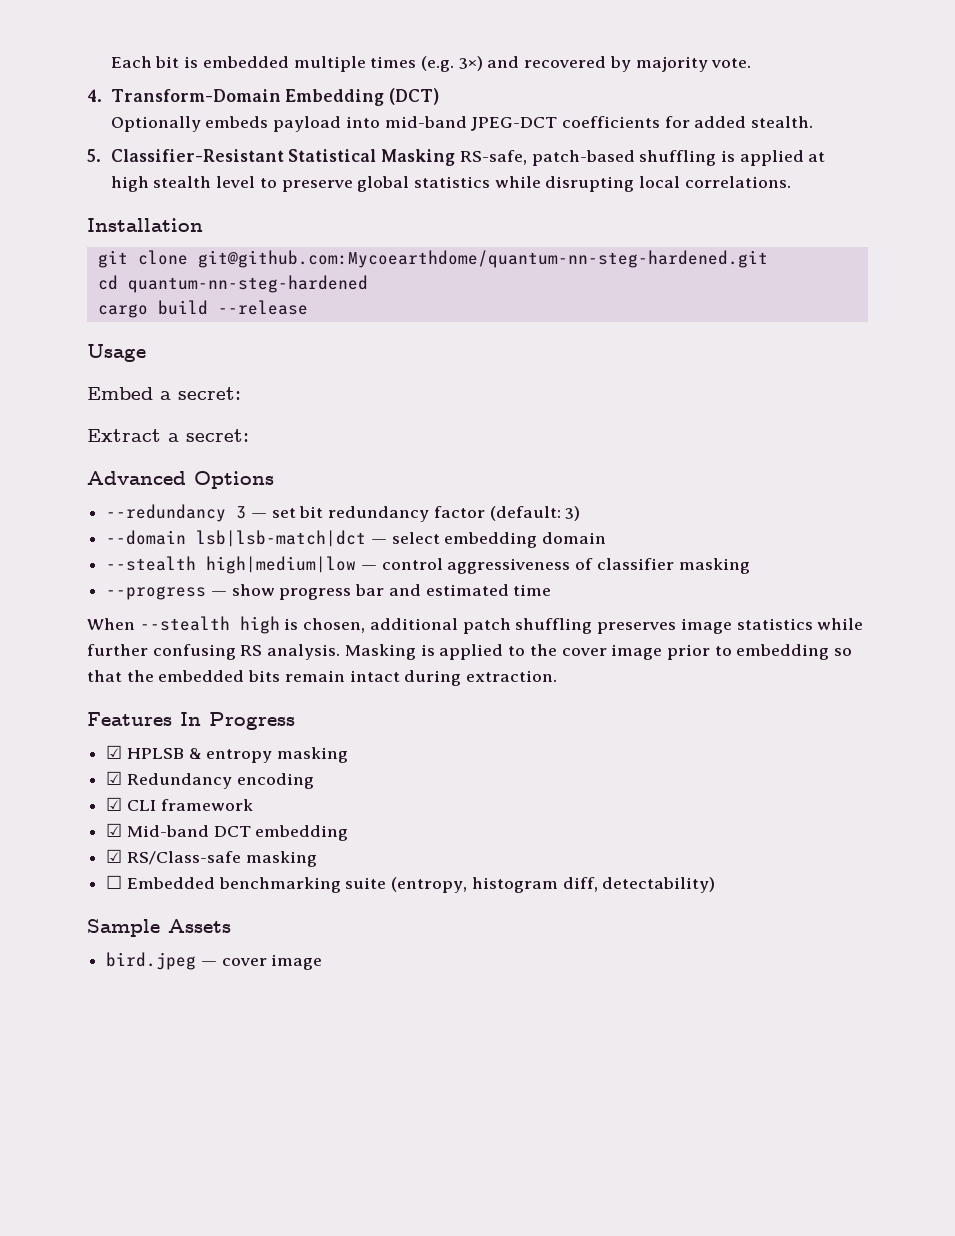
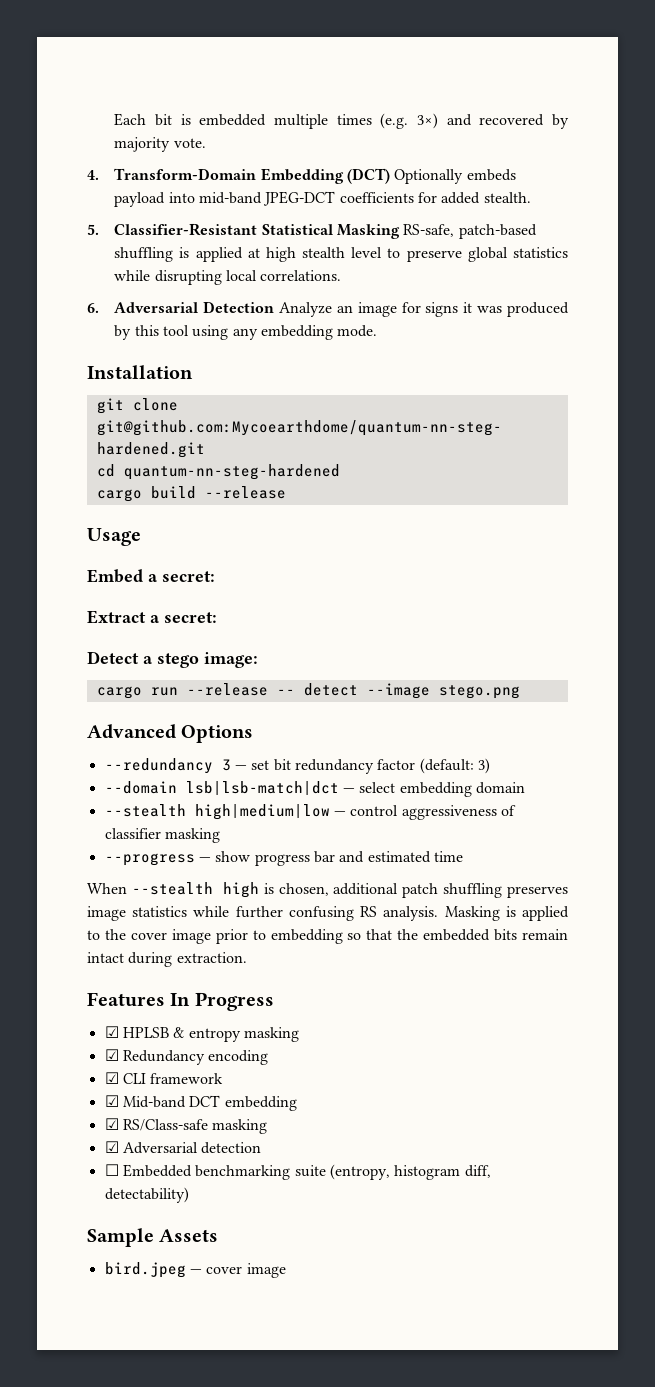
- 4. Transform-Domain Embedding (DCT)
- Optionally embeds payload into mid-band JPEG-DCT coefficients for added stealth.
+ 4. Transform-Domain Embedding (DCT) Optionally embeds payload into mid-band JPEG-DCT coefficients for added stealth.
+ 6. Adversarial Detection Analyze an image for signs it was produced by this tool using any embedding mode.
+ Detect a stego image:
+ cargo run --release -- detect --image stego.png
+ ☑ Adversarial detection

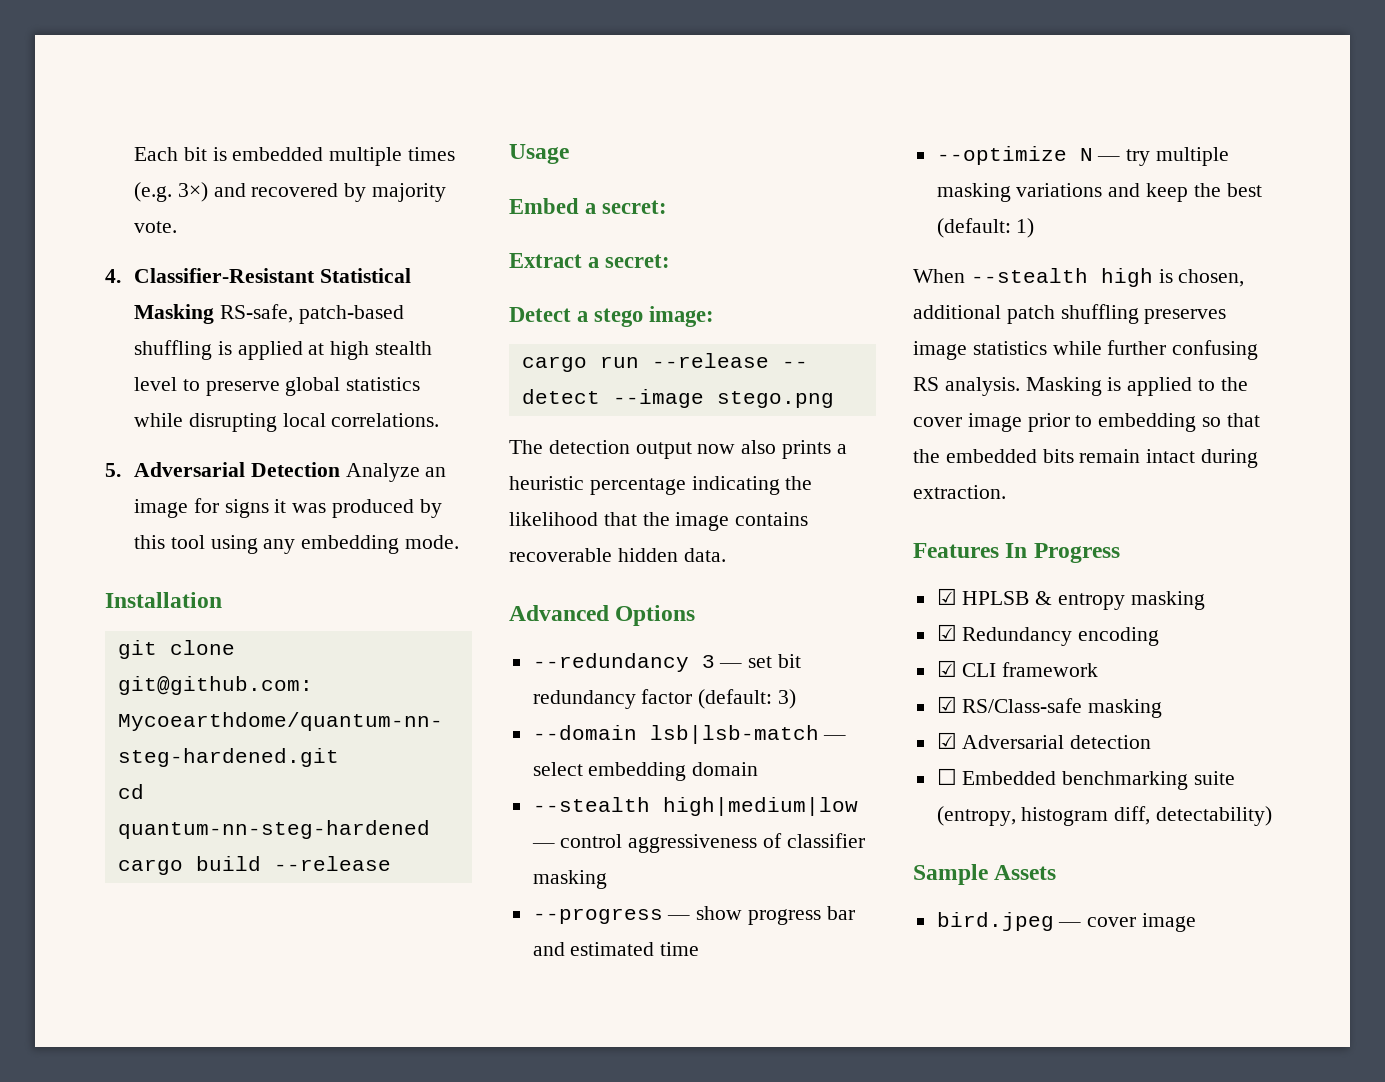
- 4. Transform-Domain Embedding (DCT) Optionally embeds payload into mid-band JPEG-DCT coefficients for added stealth.
- 5. Classifier-Resistant Statistical Masking RS-safe, patch-based shuffling is applied at high stealth level to preserve global statistics while disrupting local correlations.
+ 4. Classifier-Resistant Statistical Masking RS-safe, patch-based shuffling is applied at high stealth level to preserve global statistics while disrupting local correlations.
- 6. Adversarial Detection Analyze an image for signs it was produced by this tool using any embedding mode.
+ 5. Adversarial Detection Analyze an image for signs it was produced by this tool using any embedding mode.
+ The detection output now also prints a heuristic percentage indicating the likelihood that the image contains recoverable hidden data.
- --domain lsb|lsb-match|dct — select embedding domain
+ --domain lsb|lsb-match — select embedding domain
+ --optimize N — try multiple masking variations and keep the best (default: 1)
- ☑ Mid-band DCT embedding

